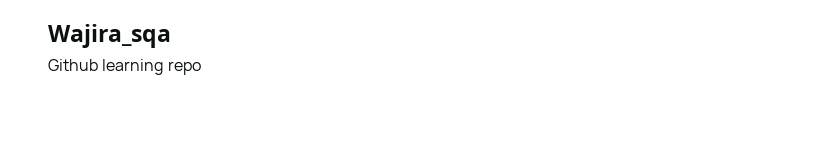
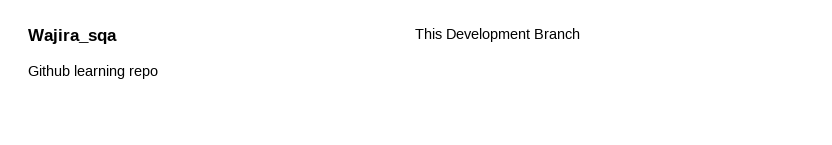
+ This Development Branch

